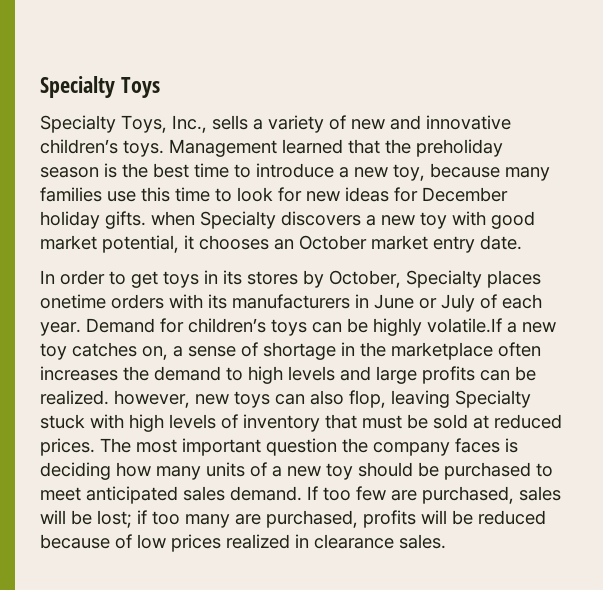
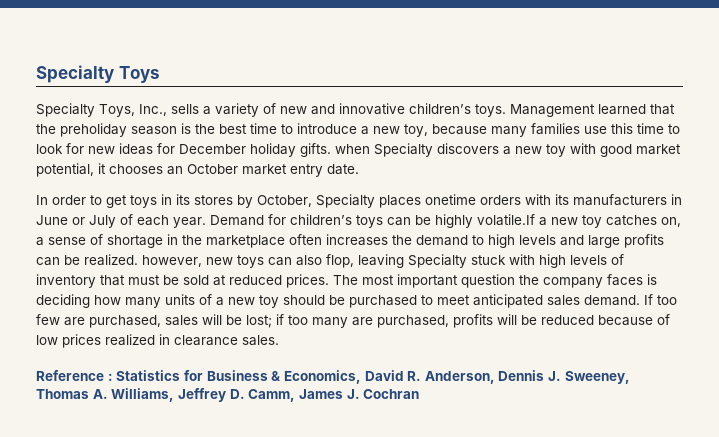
+ Reference : Statistics for Business & Economics, David R. Anderson, Dennis J. Sweeney, Thomas A. Williams, Jeffrey D. Camm, James J. Cochran

